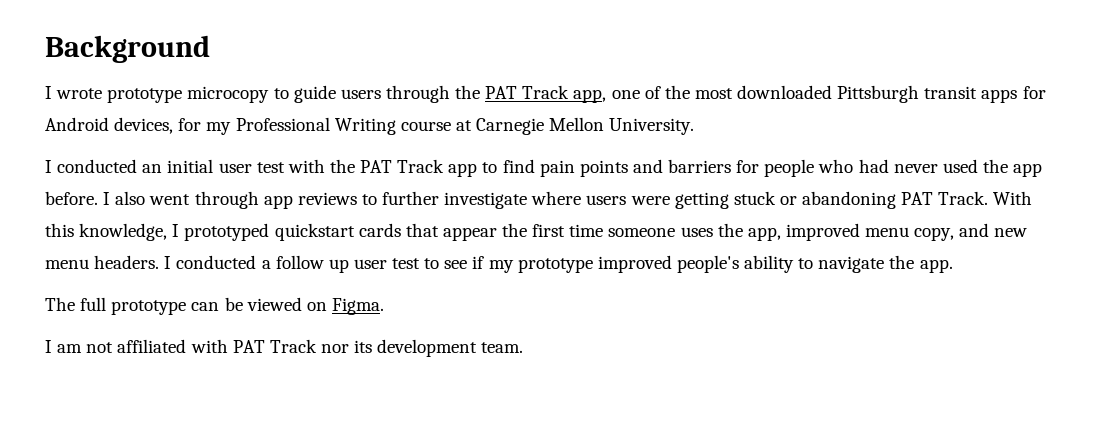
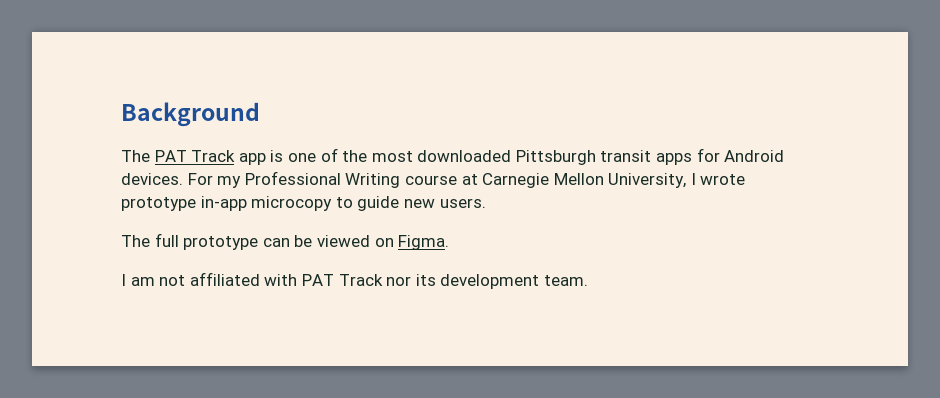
- I wrote prototype microcopy to guide users through the PAT Track app, one of the most downloaded Pittsburgh transit apps for Android devices, for my Professional Writing course at Carnegie Mellon University.
- I conducted an initial user test with the PAT Track app to find pain points and barriers for people who had never used the app before. I also went through app reviews to further investigate where users were getting stuck or abandoning PAT Track. With this knowledge, I prototyped quickstart cards that appear the first time someone uses the app, improved menu copy, and new menu headers. I conducted a follow up user test to see if my prototype improved people's ability to navigate the app.
+ The PAT Track app is one of the most downloaded Pittsburgh transit apps for Android devices. For my Professional Writing course at Carnegie Mellon University, I wrote prototype in-app microcopy to guide new users.

